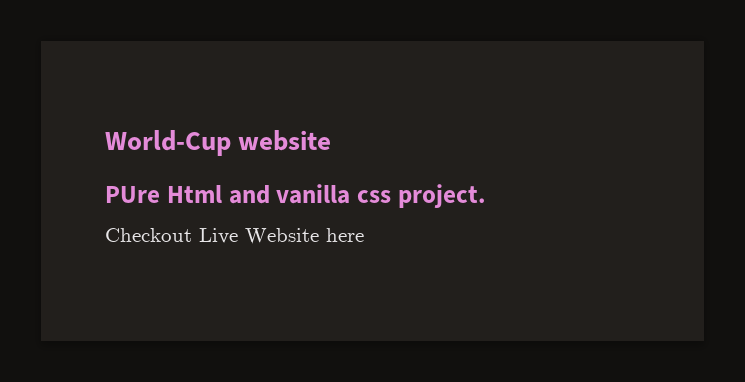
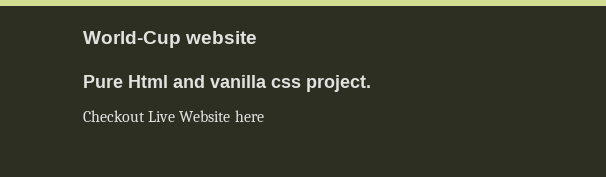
- PUre Html and vanilla css project.
+ Pure Html and vanilla css project.

